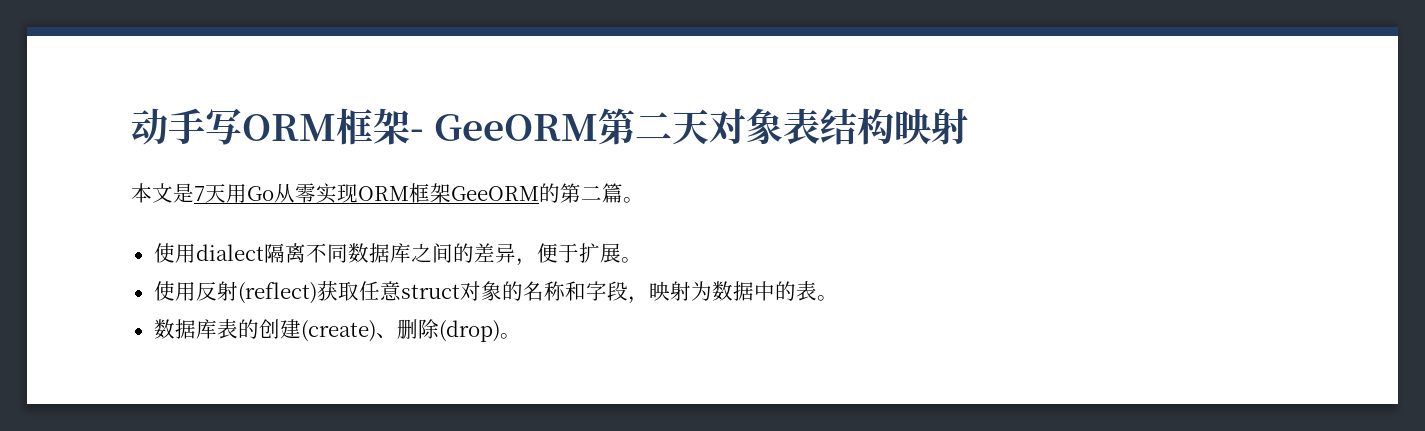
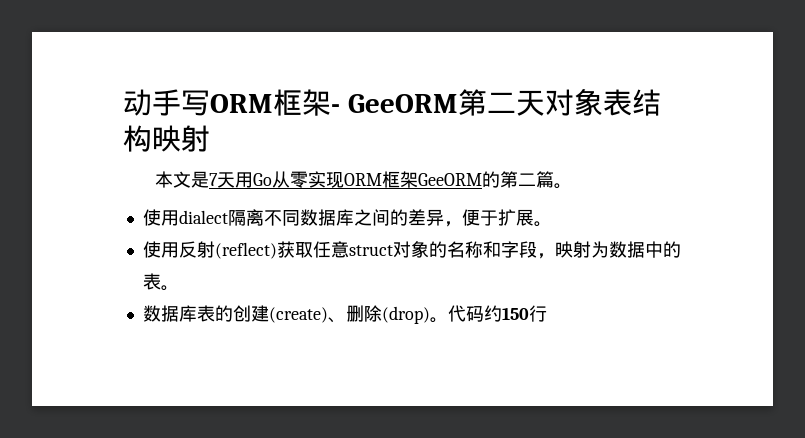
+ 代码约150行

